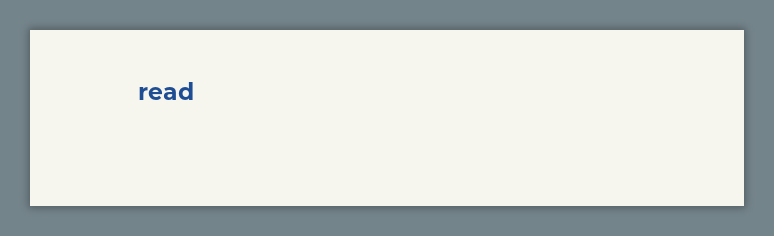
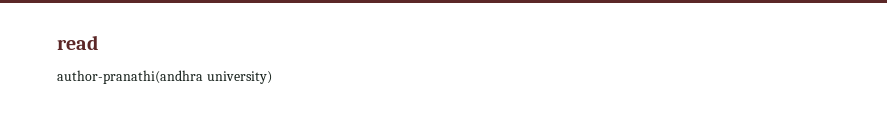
+ author-pranathi(andhra university)

